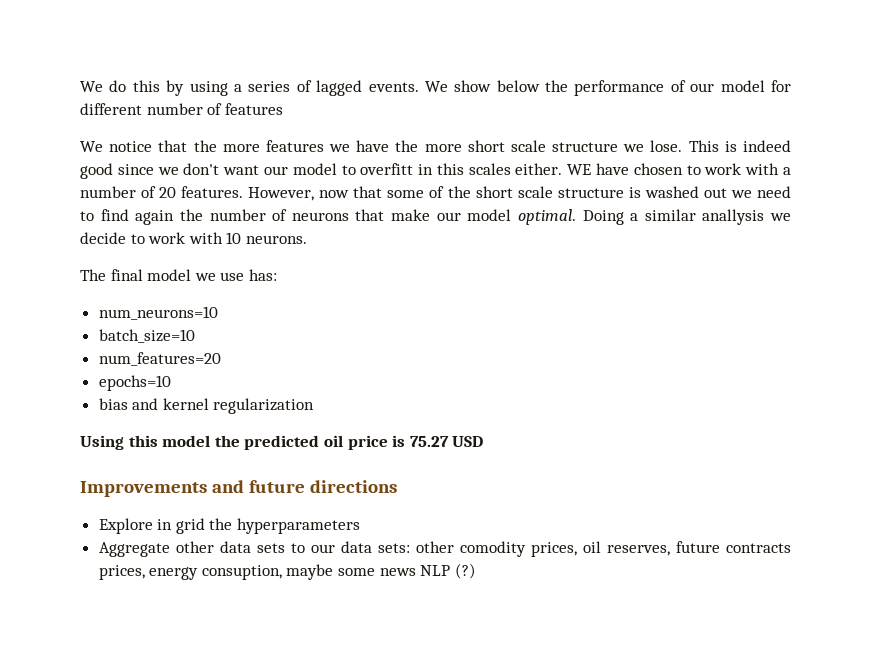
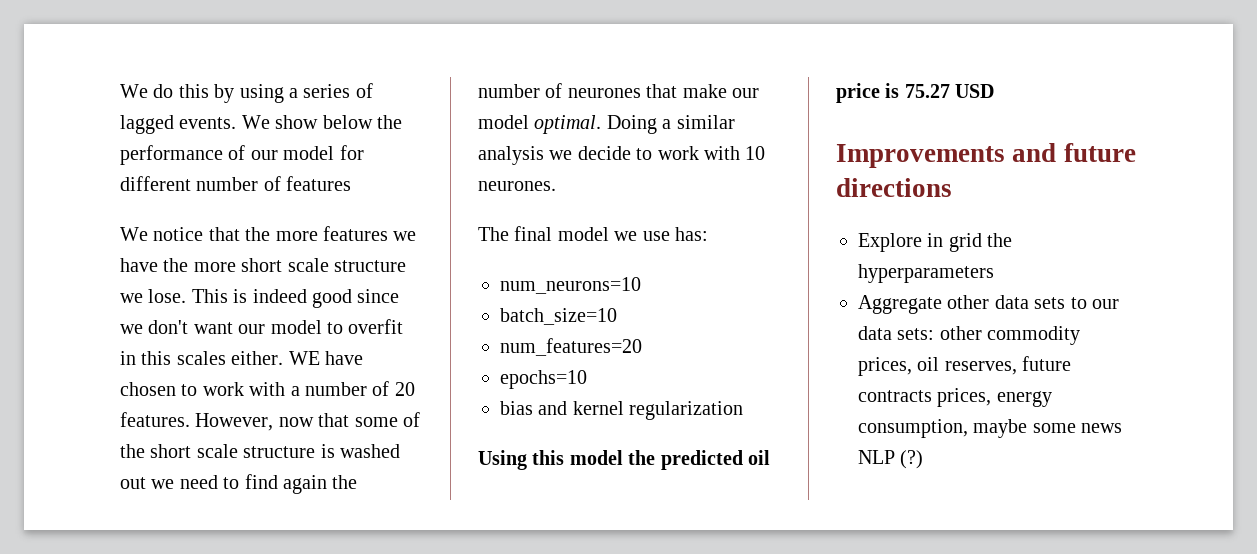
- This is indeed good since we don't want our model to overfitt in this scales either.
+ This is indeed good since we don't want our model to overfit in this scales either.
- However, now that some of the short scale structure is washed out we need to find again the number of neurons that make our model optimal.
+ However, now that some of the short scale structure is washed out we need to find again the number of neurones that make our model optimal.
- Doing a similar anallysis we decide to work with 10 neurons.
+ Doing a similar analysis we decide to work with 10 neurones.
- Aggregate other data sets to our data sets: other comodity prices, oil reserves, future contracts prices, energy consuption, maybe some news NLP (?)
+ Aggregate other data sets to our data sets: other commodity prices, oil reserves, future contracts prices, energy consumption, maybe some news NLP (?)

